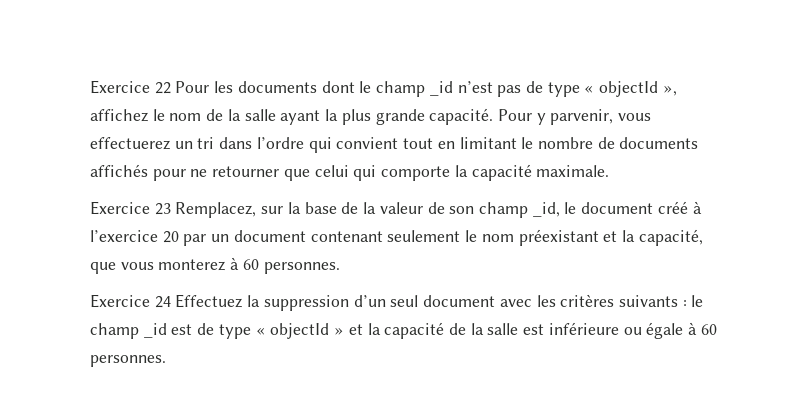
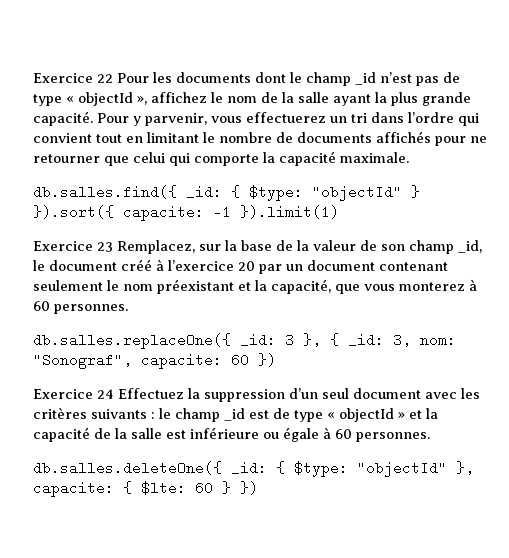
+ db.salles.find({ _id: { $type: "objectId" } }).sort({ capacite: -1 }).limit(1)
+ db.salles.replaceOne({ _id: 3 }, { _id: 3, nom: "Sonograf", capacite: 60 })
+ db.salles.deleteOne({ _id: { $type: "objectId" }, capacite: { $lte: 60 } })

